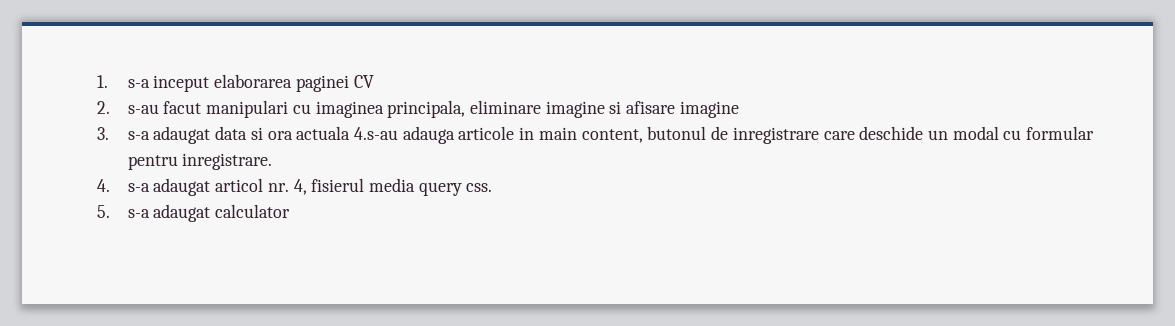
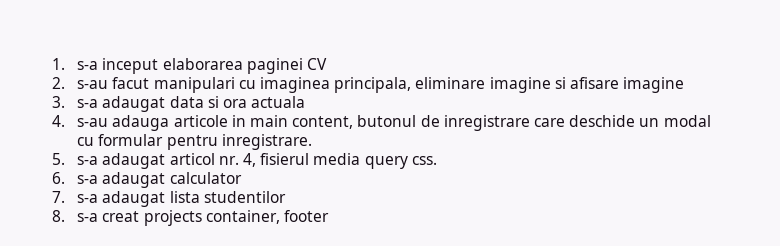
- 3. s-a adaugat data si ora actuala 4.s-au adauga articole in main content, butonul de inregistrare care deschide un modal cu formular pentru inregistrare.
+ 3. s-a adaugat data si ora actuala
+ 4. s-au adauga articole in main content, butonul de inregistrare care deschide un modal cu formular pentru inregistrare.
- 4. s-a adaugat articol nr. 4, fisierul media query css.
+ 5. s-a adaugat articol nr. 4, fisierul media query css.
- 5. s-a adaugat calculator
+ 6. s-a adaugat calculator
+ 7. s-a adaugat lista studentilor
+ 8. s-a creat projects container, footer

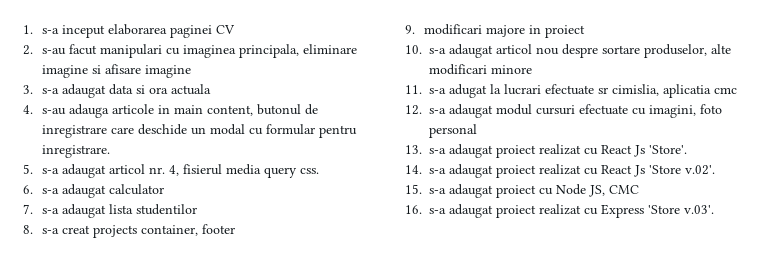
+ 9. modificari majore in proiect
+ 10. s-a adaugat articol nou despre sortare produselor, alte modificari minore
+ 11. s-a adugat la lucrari efectuate sr cimislia, aplicatia cmc
+ 12. s-a adaugat modul cursuri efectuate cu imagini, foto personal
+ 13. s-a adaugat proiect realizat cu React Js 'Store'.
+ 14. s-a adaugat proiect realizat cu React Js 'Store v.02'.
+ 15. s-a adaugat proiect cu Node JS, CMC
+ 16. s-a adaugat proiect realizat cu Express 'Store v.03'.

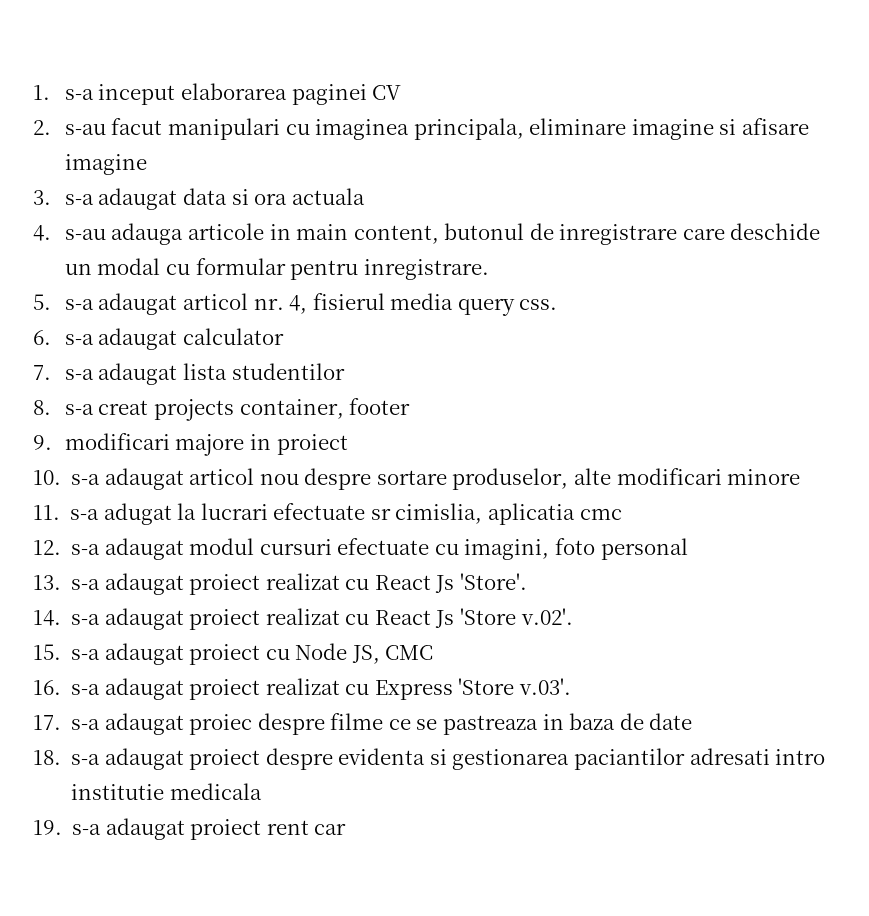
+ 17. s-a adaugat proiec despre filme ce se pastreaza in baza de date
+ 18. s-a adaugat proiect despre evidenta si gestionarea paciantilor adresati intro institutie medicala
+ 19. s-a adaugat proiect rent car

